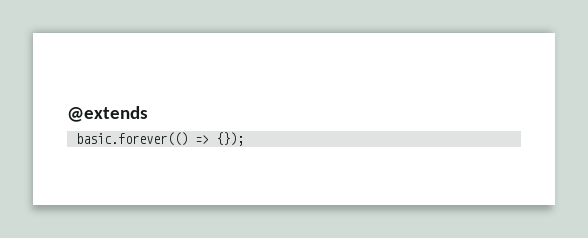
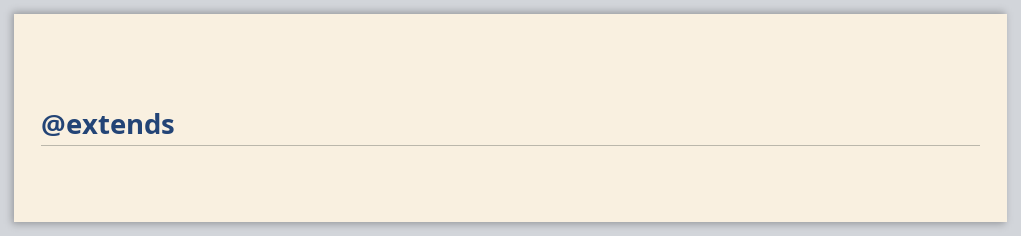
- basic.forever(() => {});

